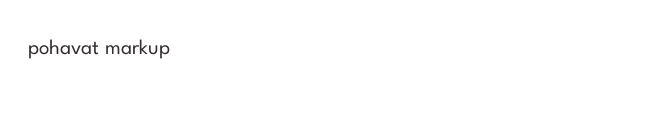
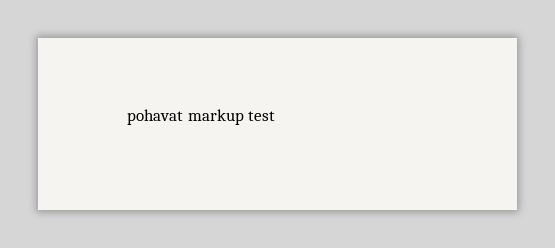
- pohavat markup
+ pohavat markup test

